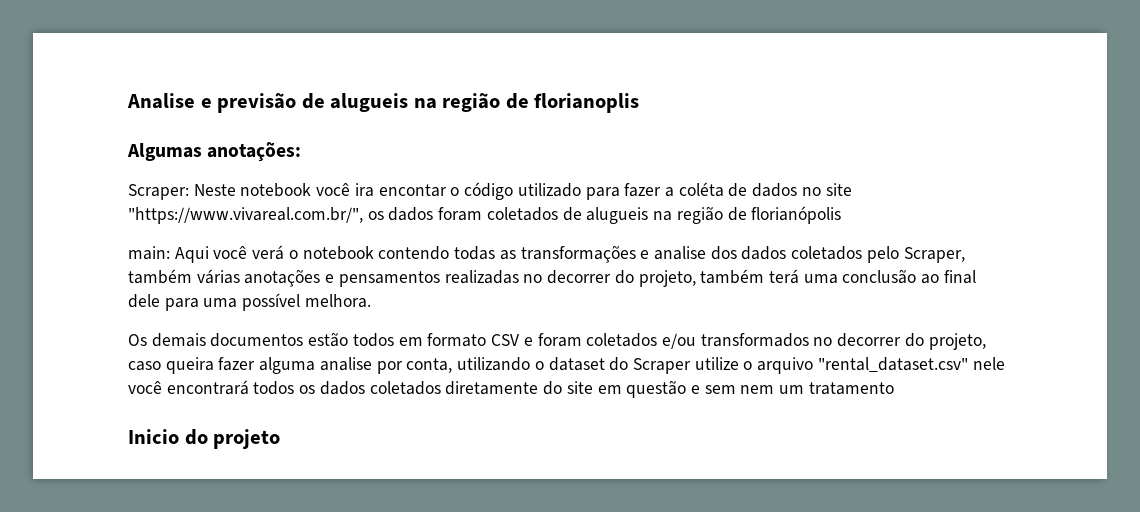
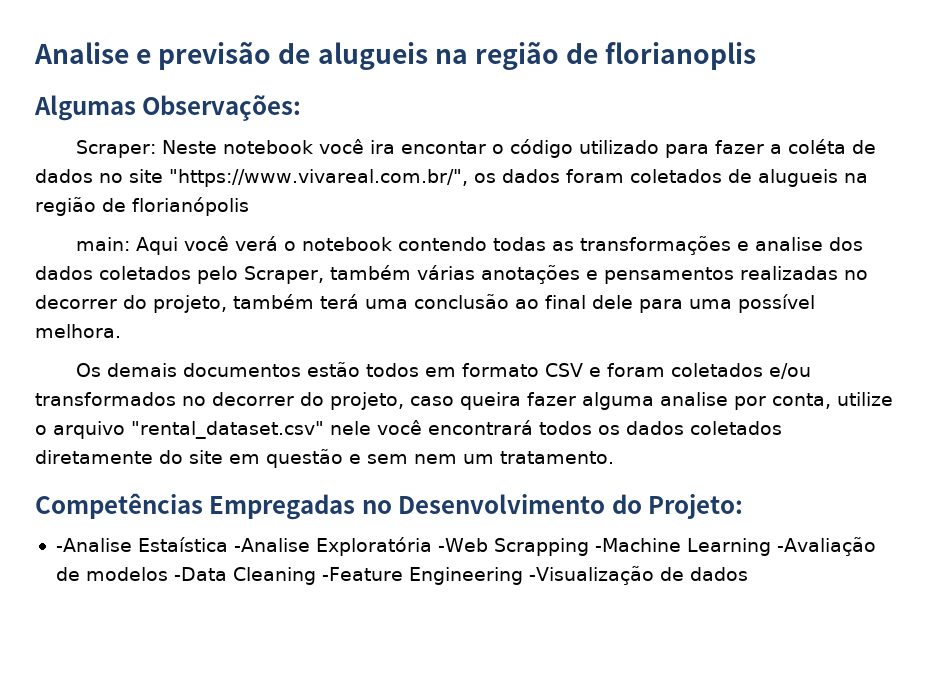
- Algumas anotações:
+ Algumas Observações:
- Os demais documentos estão todos em formato CSV e foram coletados e/ou transformados no decorrer do projeto, caso queira fazer alguma analise por conta, utilizando o dataset do Scraper utilize o arquivo "rental_dataset.csv" nele você encontrará todos os dados coletados diretamente do site em questão e sem nem um tratamento
- Inicio do projeto
+ Os demais documentos estão todos em formato CSV e foram coletados e/ou transformados no decorrer do projeto, caso queira fazer alguma analise por conta, utilize o arquivo "rental_dataset.csv" nele você encontrará todos os dados coletados diretamente do site em questão e sem nem um tratamento.
+ Competências Empregadas no Desenvolvimento do Projeto:
+ -Analise Estaística -Analise Exploratória -Web Scrapping -Machine Learning -Avaliação de modelos -Data Cleaning -Feature Engineering -Visualização de dados

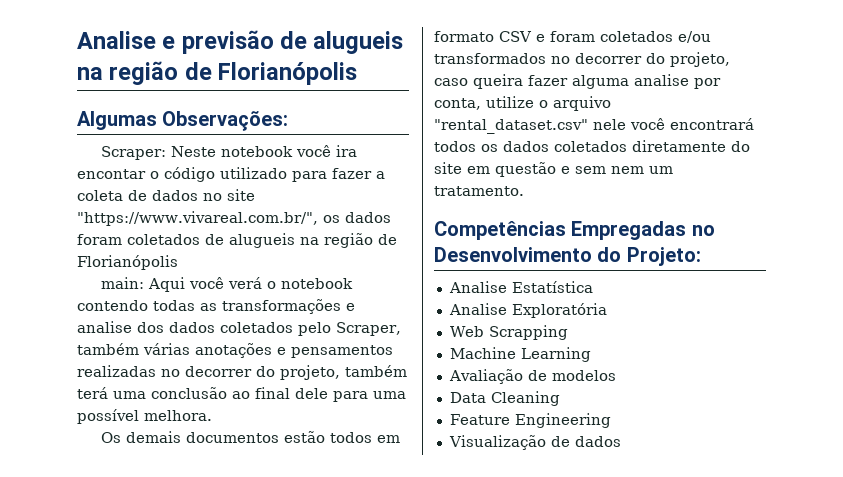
- Analise e previsão de alugueis na região de florianoplis
+ Analise e previsão de alugueis na região de Florianópolis
- Scraper: Neste notebook você ira encontar o código utilizado para fazer a coléta de dados no site "https://www.vivareal.com.br/", os dados foram coletados de alugueis na região de florianópolis
+ Scraper: Neste notebook você ira encontar o código utilizado para fazer a coleta de dados no site "https://www.vivareal.com.br/", os dados foram coletados de alugueis na região de Florianópolis
- -Analise Estaística -Analise Exploratória -Web Scrapping -Machine Learning -Avaliação de modelos -Data Cleaning -Feature Engineering -Visualização de dados
+ Analise Estatística
+ Analise Exploratória
+ Web Scrapping
+ Machine Learning
+ Avaliação de modelos
+ Data Cleaning
+ Feature Engineering
+ Visualização de dados

